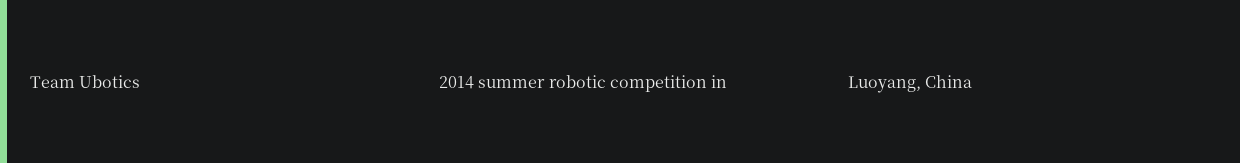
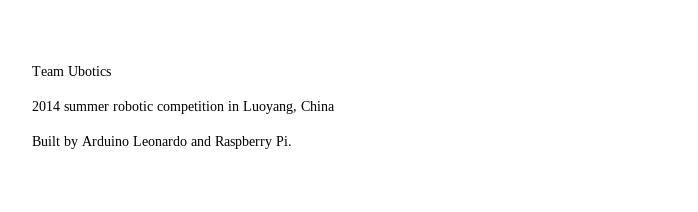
+ Built by Arduino Leonardo and Raspberry Pi.

